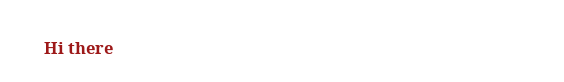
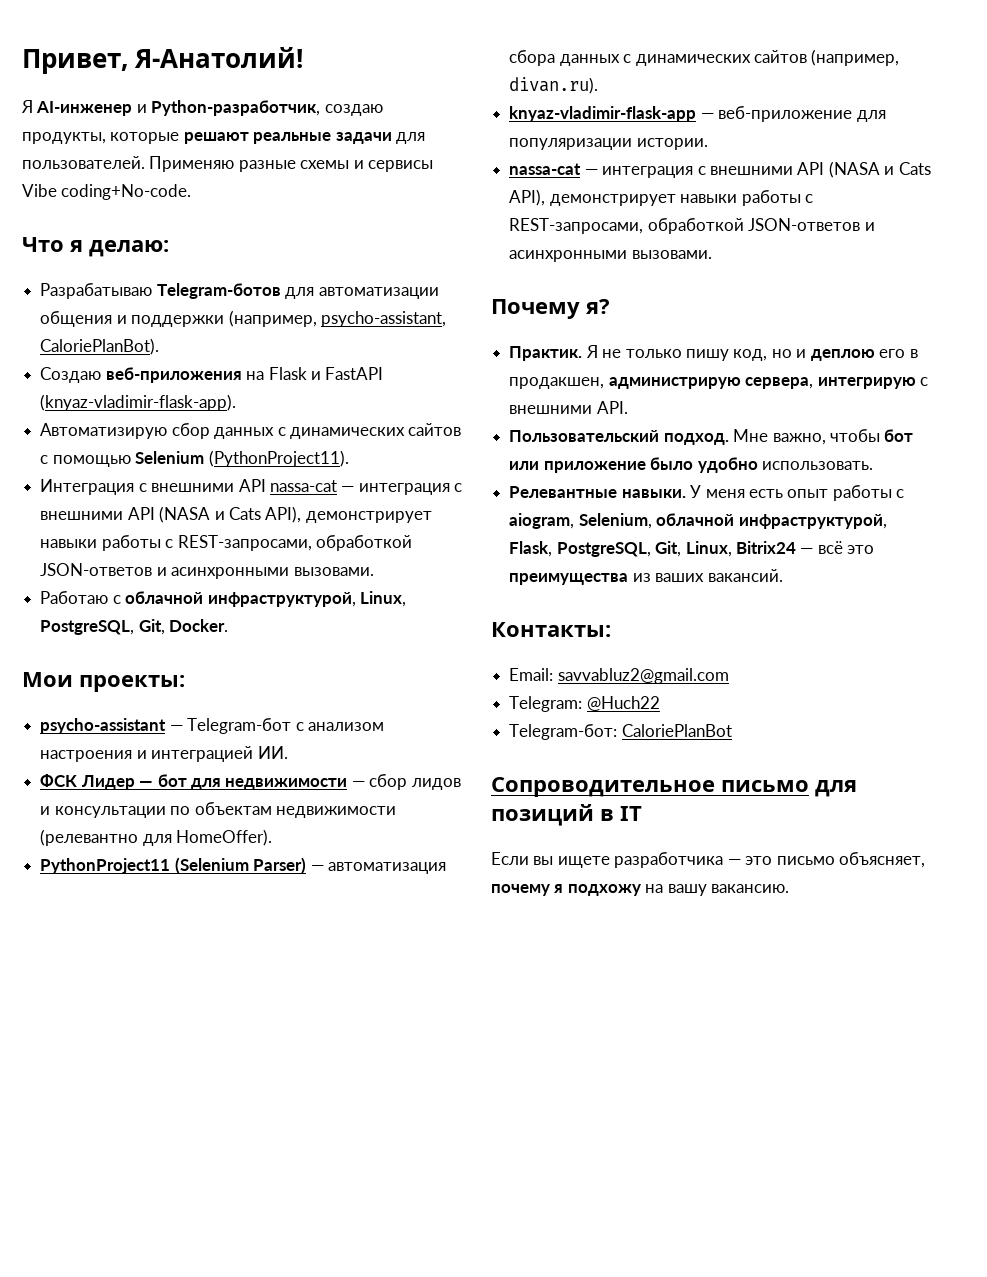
- Hi there
+ Привет, Я-Анатолий!
+ Я AI-инженер и Python-разработчик, создаю продукты, которые решают реальные задачи для пользователей. Применяю разные схемы и сервисы Vibe coding+No-code.
+ Что я делаю:
+ Разрабатываю Telegram-ботов для автоматизации общения и поддержки (например, psycho-assistant, CaloriePlanBot).
+ Создаю веб-приложения на Flask и FastAPI (knyaz-vladimir-flask-app).
+ Автоматизирую сбор данных с динамических сайтов с помощью Selenium (PythonProject11).
+ Интеграция с внешними API nassa-cat — интеграция с внешними API (NASA и Cats API), демонстрирует навыки работы с REST-запросами, обработкой JSON-ответов и асинхронными вызовами.
+ Работаю с облачной инфраструктурой, Linux, PostgreSQL, Git, Docker.
+ Мои проекты:
+ psycho-assistant — Telegram-бот с анализом настроения и интеграцией ИИ.
+ ФСК Лидер — бот для недвижимости — сбор лидов и консультации по объектам недвижимости (релевантно для HomeOffer).
+ PythonProject11 (Selenium Parser) — автоматизация сбора данных с динамических сайтов (например, divan.ru).
+ knyaz-vladimir-flask-app — веб-приложение для популяризации истории.
+ nassa-cat — интеграция с внешними API (NASA и Cats API), демонстрирует навыки работы с REST-запросами, обработкой JSON-ответов и асинхронными вызовами.
+ Почему я?
+ Практик. Я не только пишу код, но и деплою его в продакшен, администрирую сервера, интегрирую с внешними API.
+ Пользовательский подход. Мне важно, чтобы бот или приложение было удобно использовать.
+ Релевантные навыки. У меня есть опыт работы с aiogram, Selenium, облачной инфраструктурой, Flask, PostgreSQL, Git, Linux, Bitrix24 — всё это преимущества из ваших вакансий.
+ Контакты:
+ Email: savvabluz2@gmail.com
+ Telegram: @Huch22
+ Telegram-бот: CaloriePlanBot
+ Сопроводительное письмо для позиций в IT
+ Если вы ищете разработчика — это письмо объясняет, почему я подхожу на вашу вакансию.

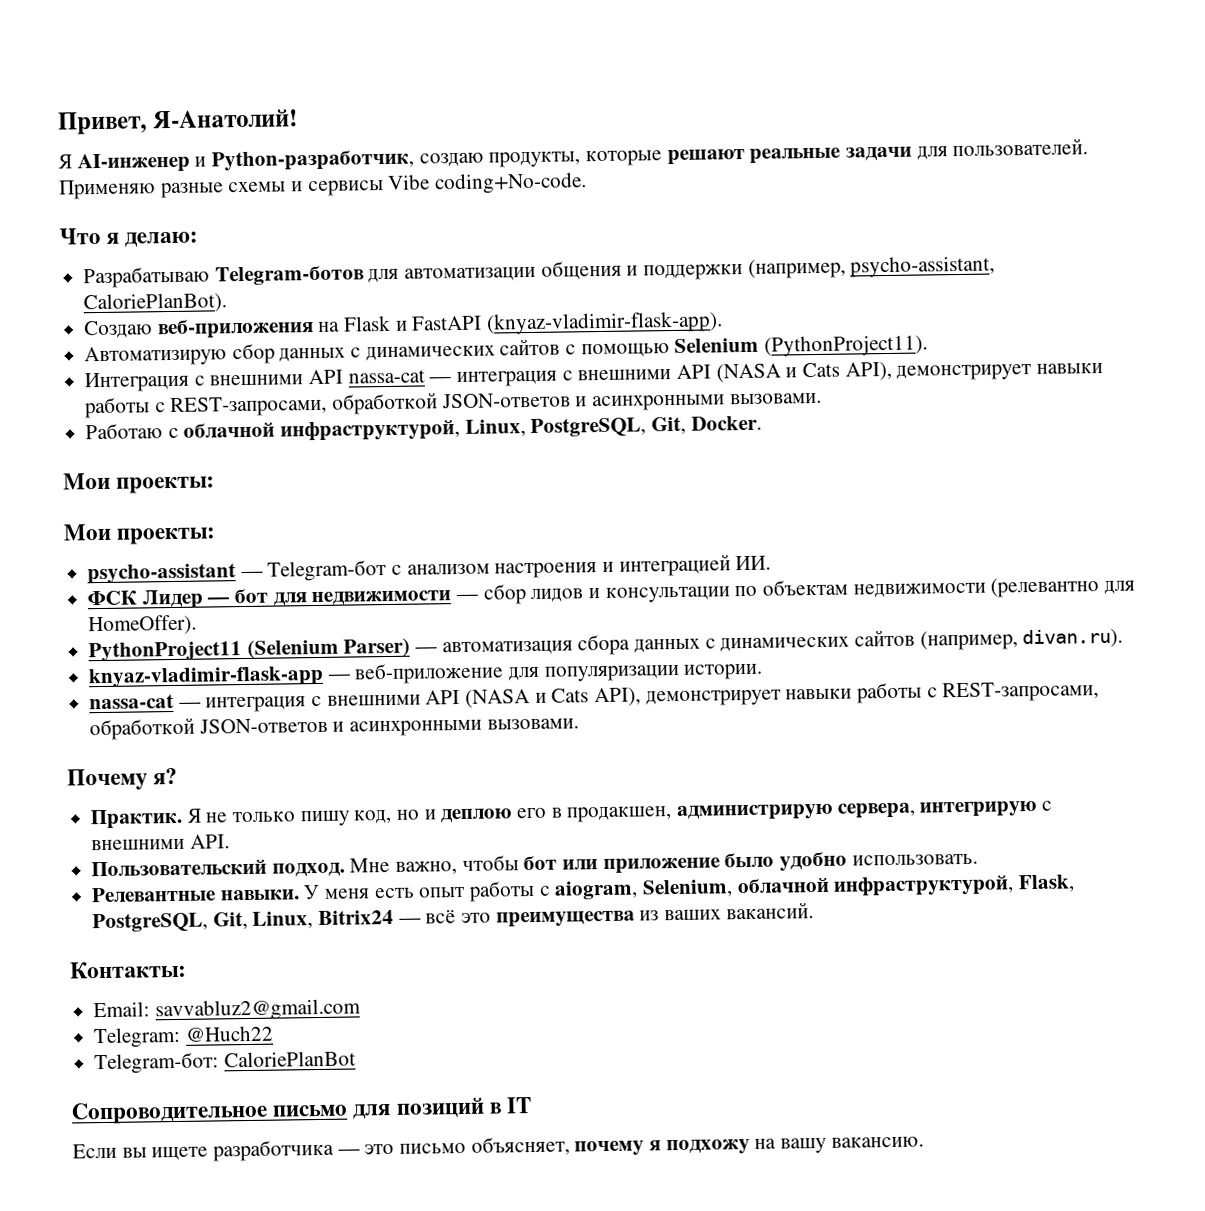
  Работаю с облачной инфраструктурой, Linux, PostgreSQL, Git, Docker.
+ Мои проекты:

